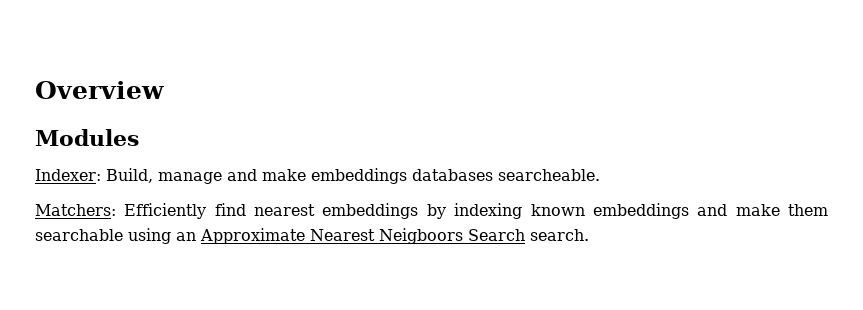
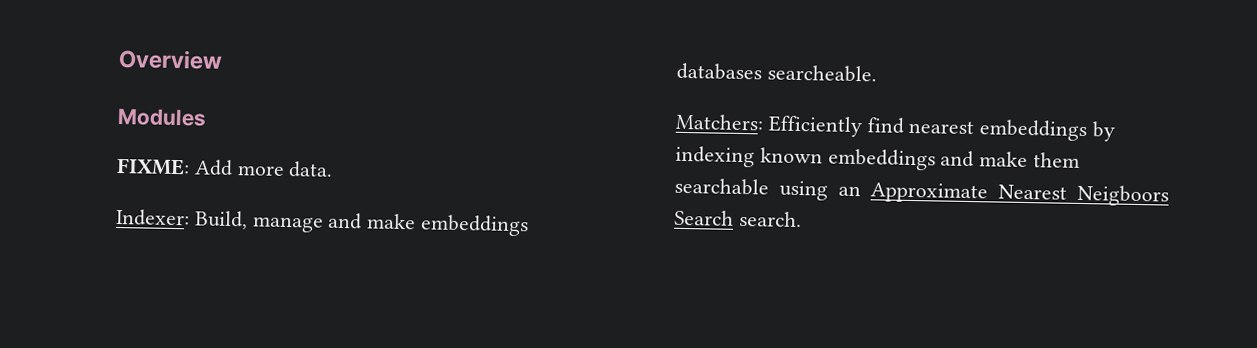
+ FIXME: Add more data.

